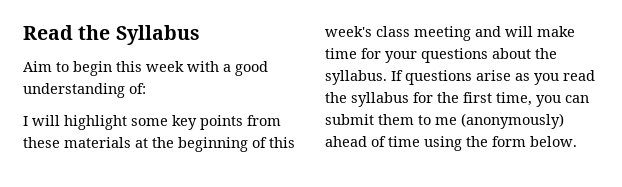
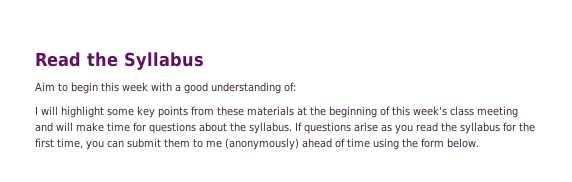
- I will highlight some key points from these materials at the beginning of this week's class meeting and will make time for your questions about the syllabus.
+ I will highlight some key points from these materials at the beginning of this week's class meeting and will make time for questions about the syllabus.

